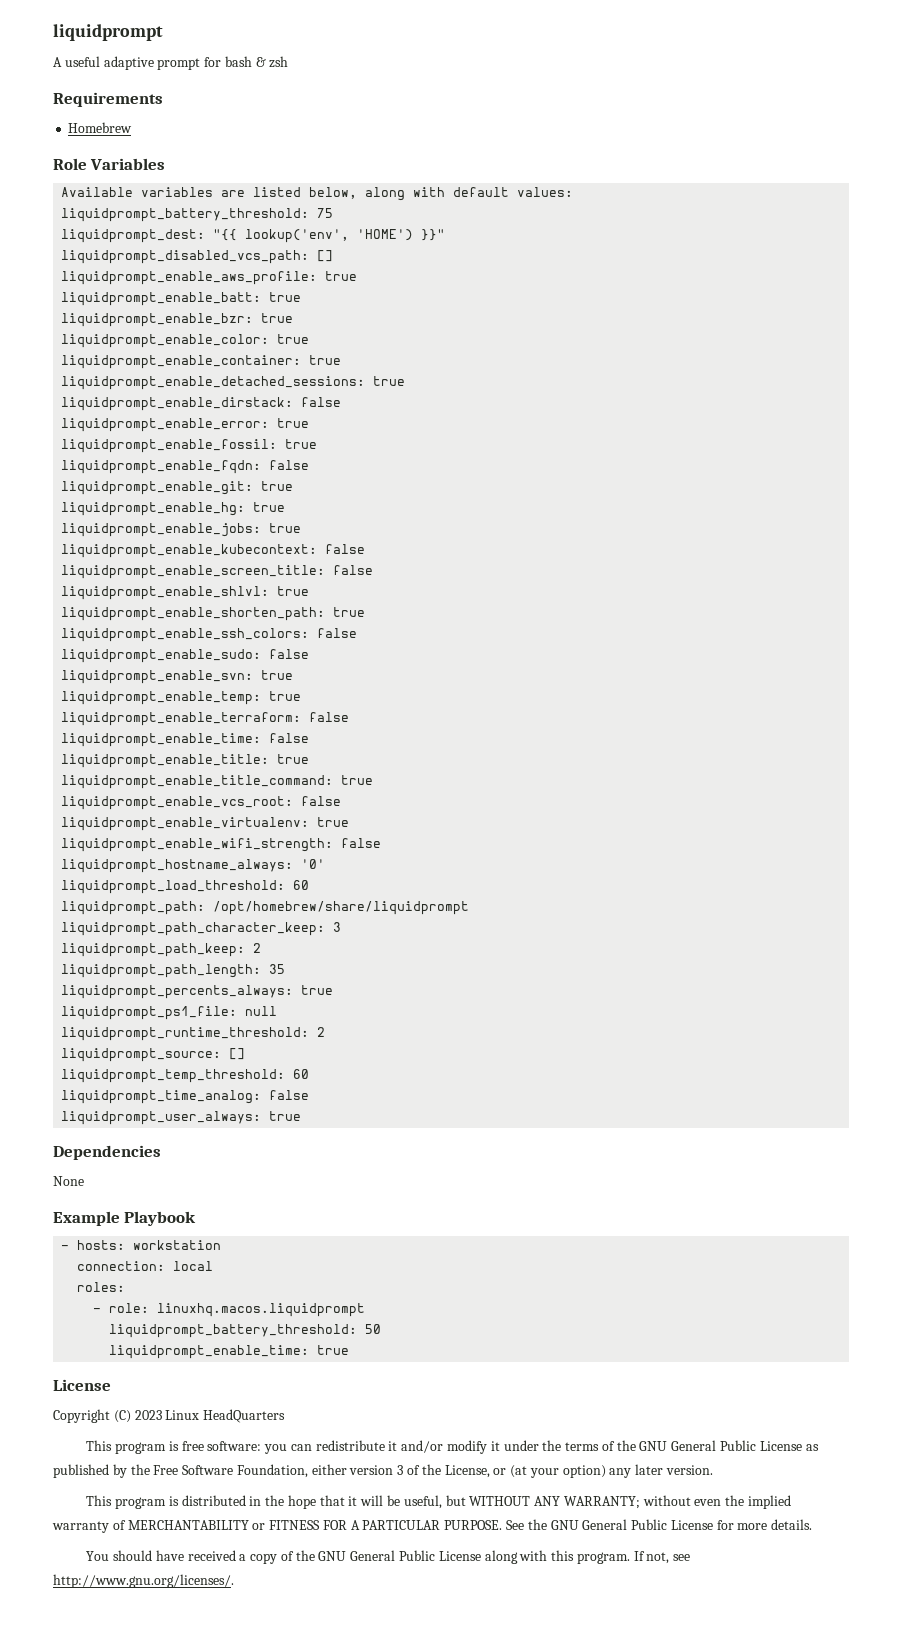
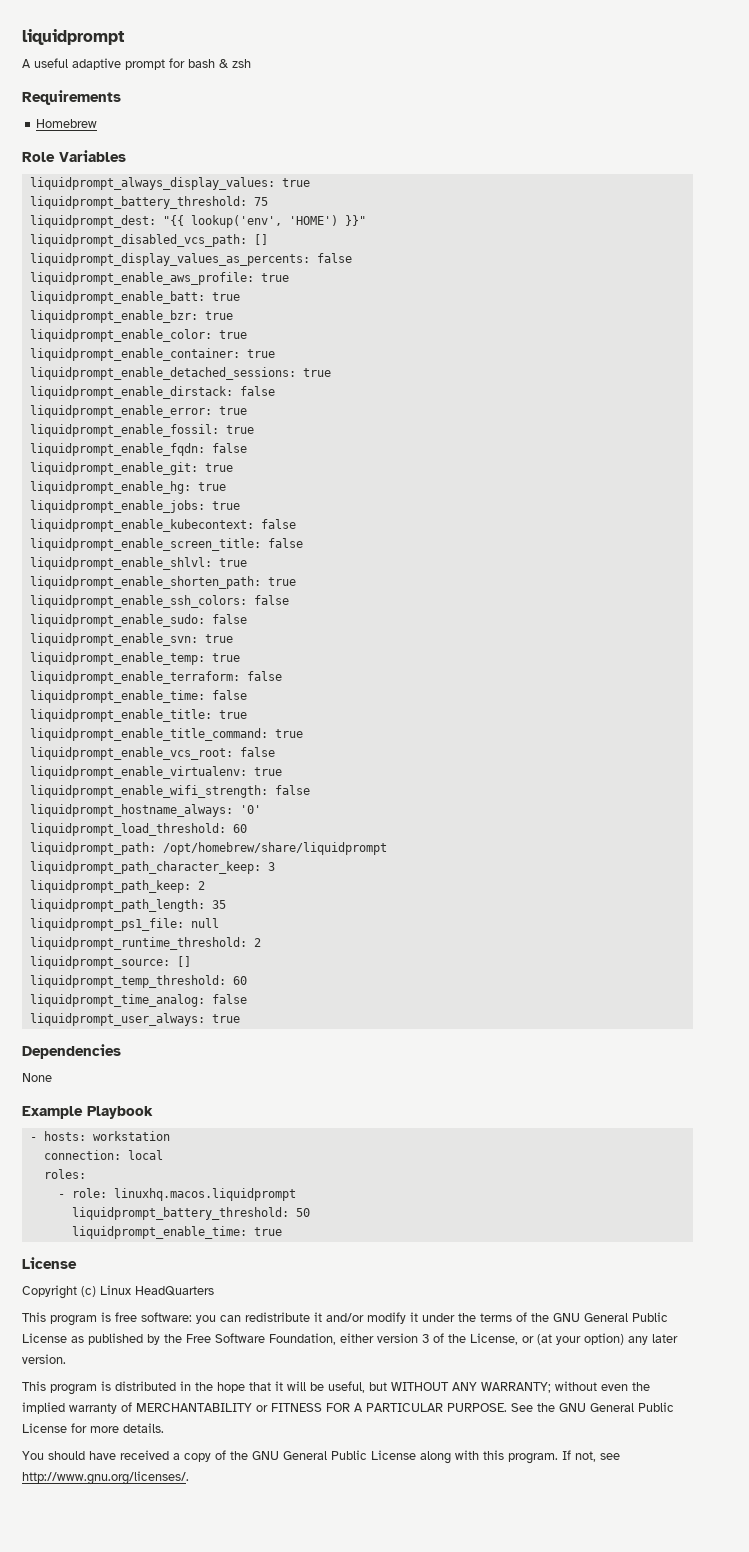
- Available variables are listed below, along with default values:
+ liquidprompt_always_display_values: true
+ liquidprompt_display_values_as_percents: false
- liquidprompt_percents_always: true
- Copyright (C) 2023 Linux HeadQuarters
+ Copyright (c) Linux HeadQuarters

